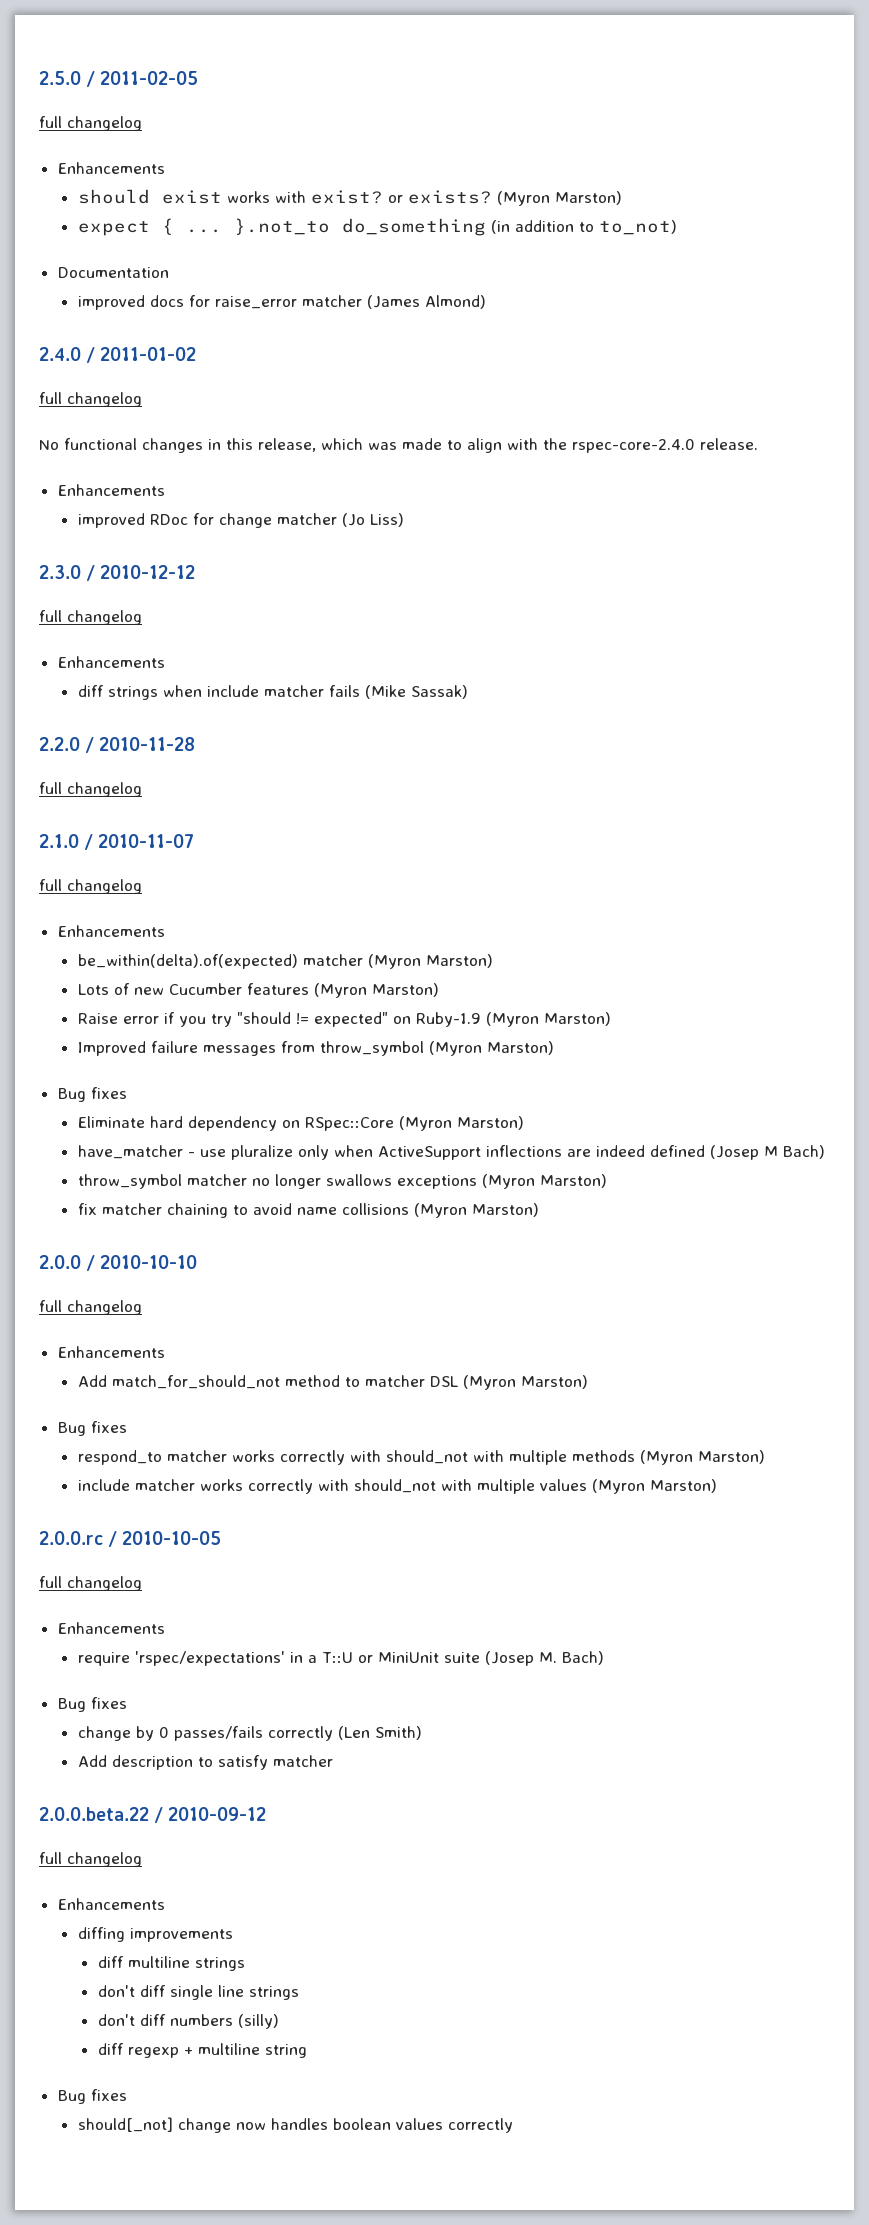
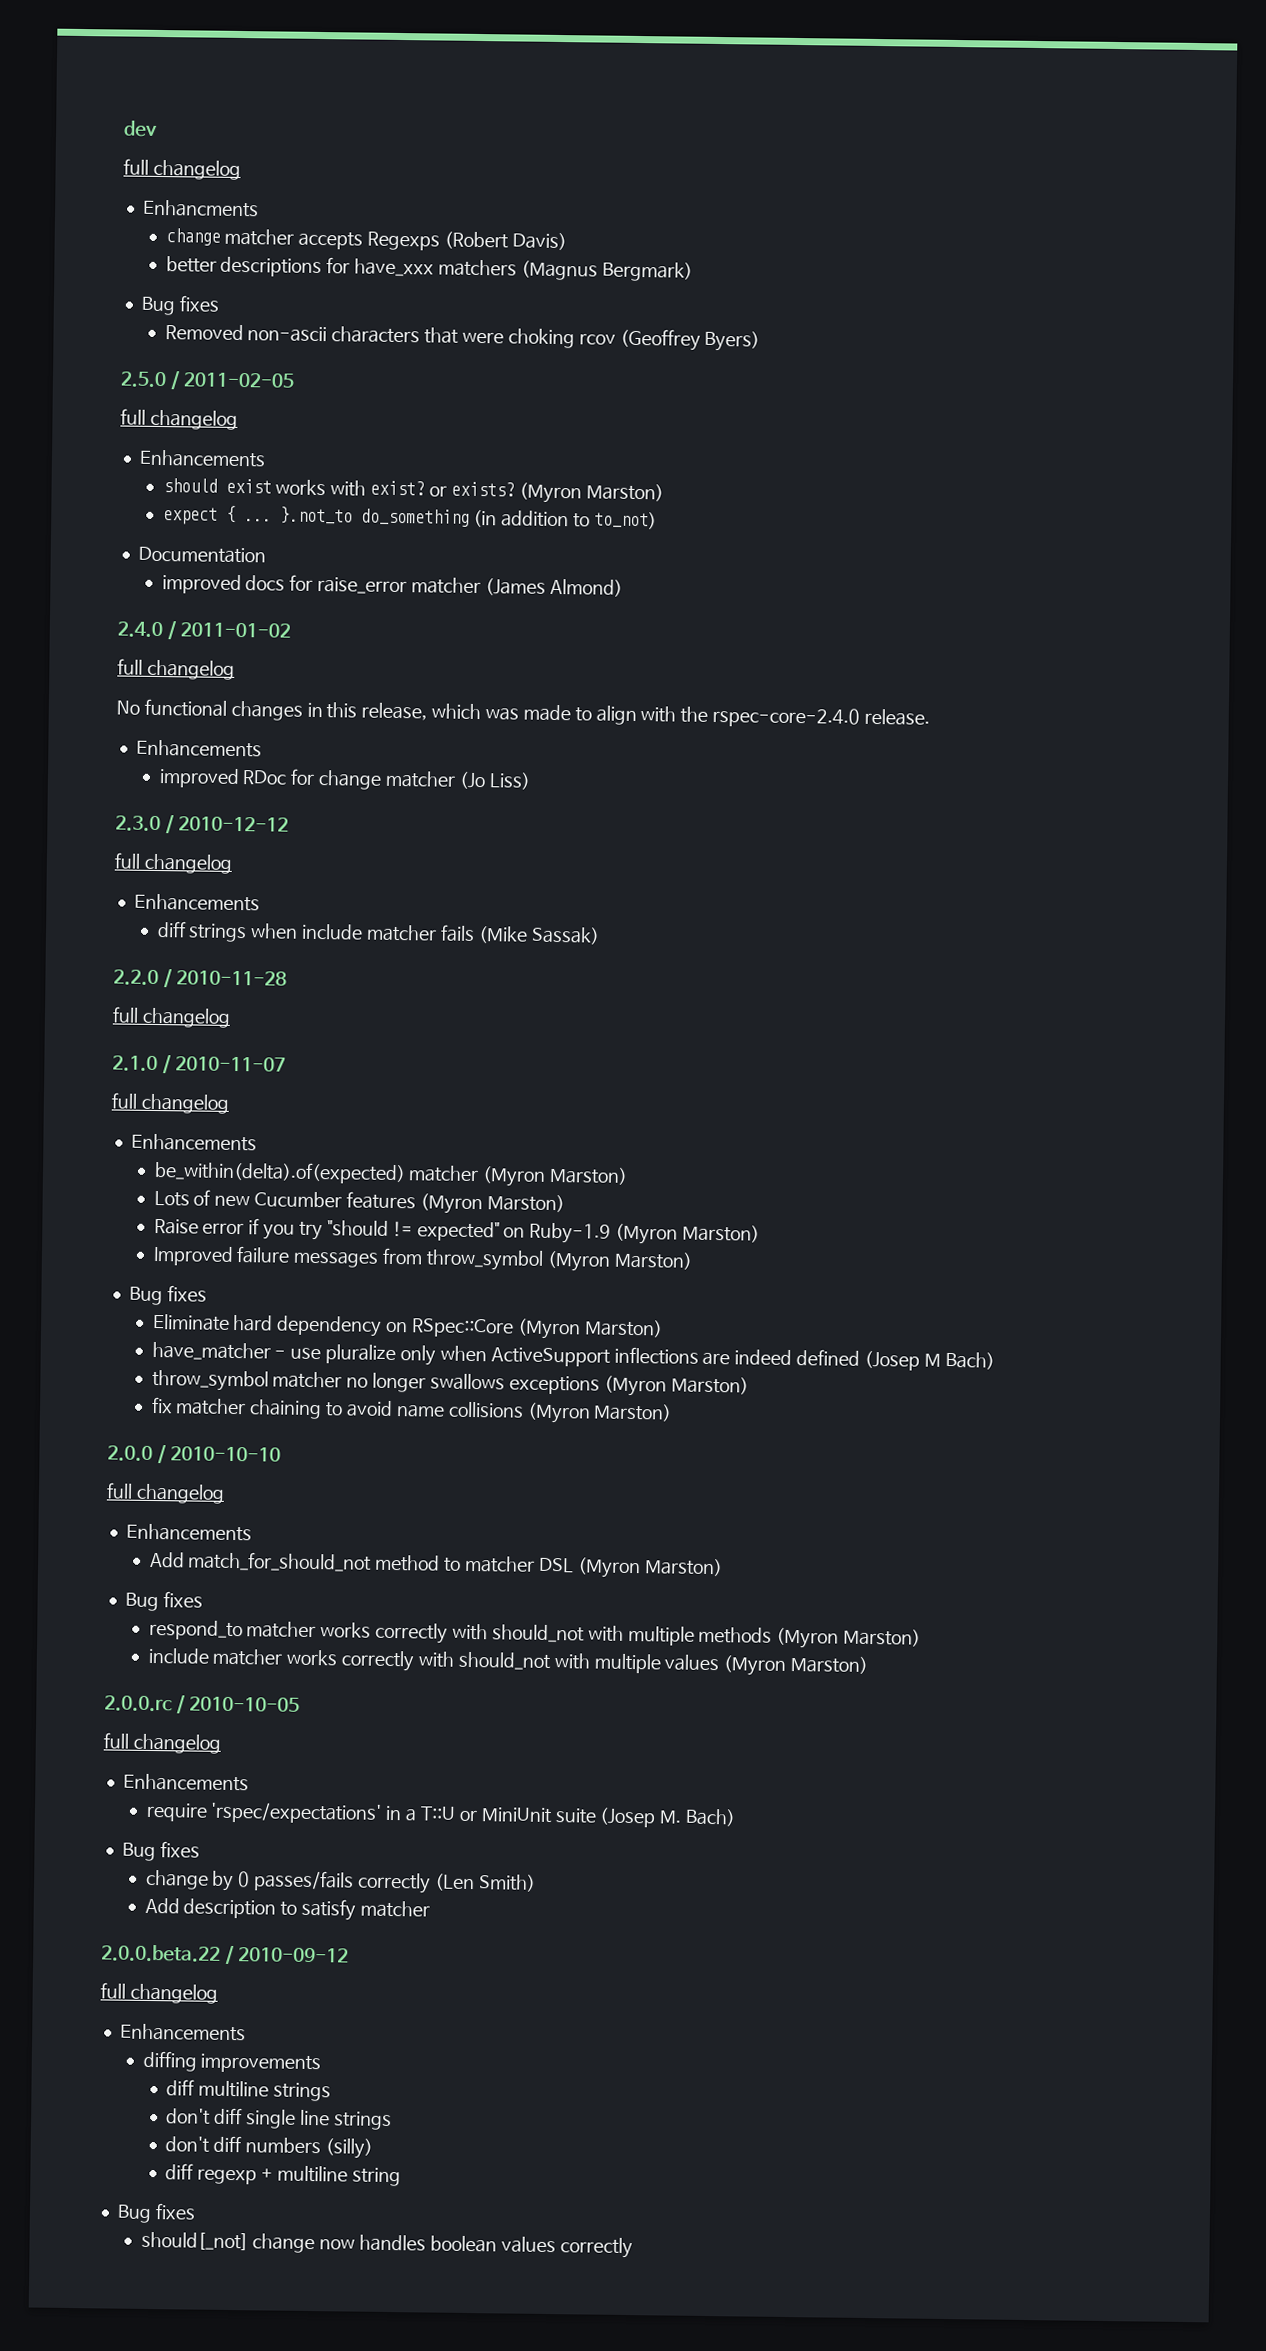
+ dev
+ full changelog
+ Enhancments
+ change matcher accepts Regexps (Robert Davis)
+ better descriptions for have_xxx matchers (Magnus Bergmark)
+ Bug fixes
+ Removed non-ascii characters that were choking rcov (Geoffrey Byers)

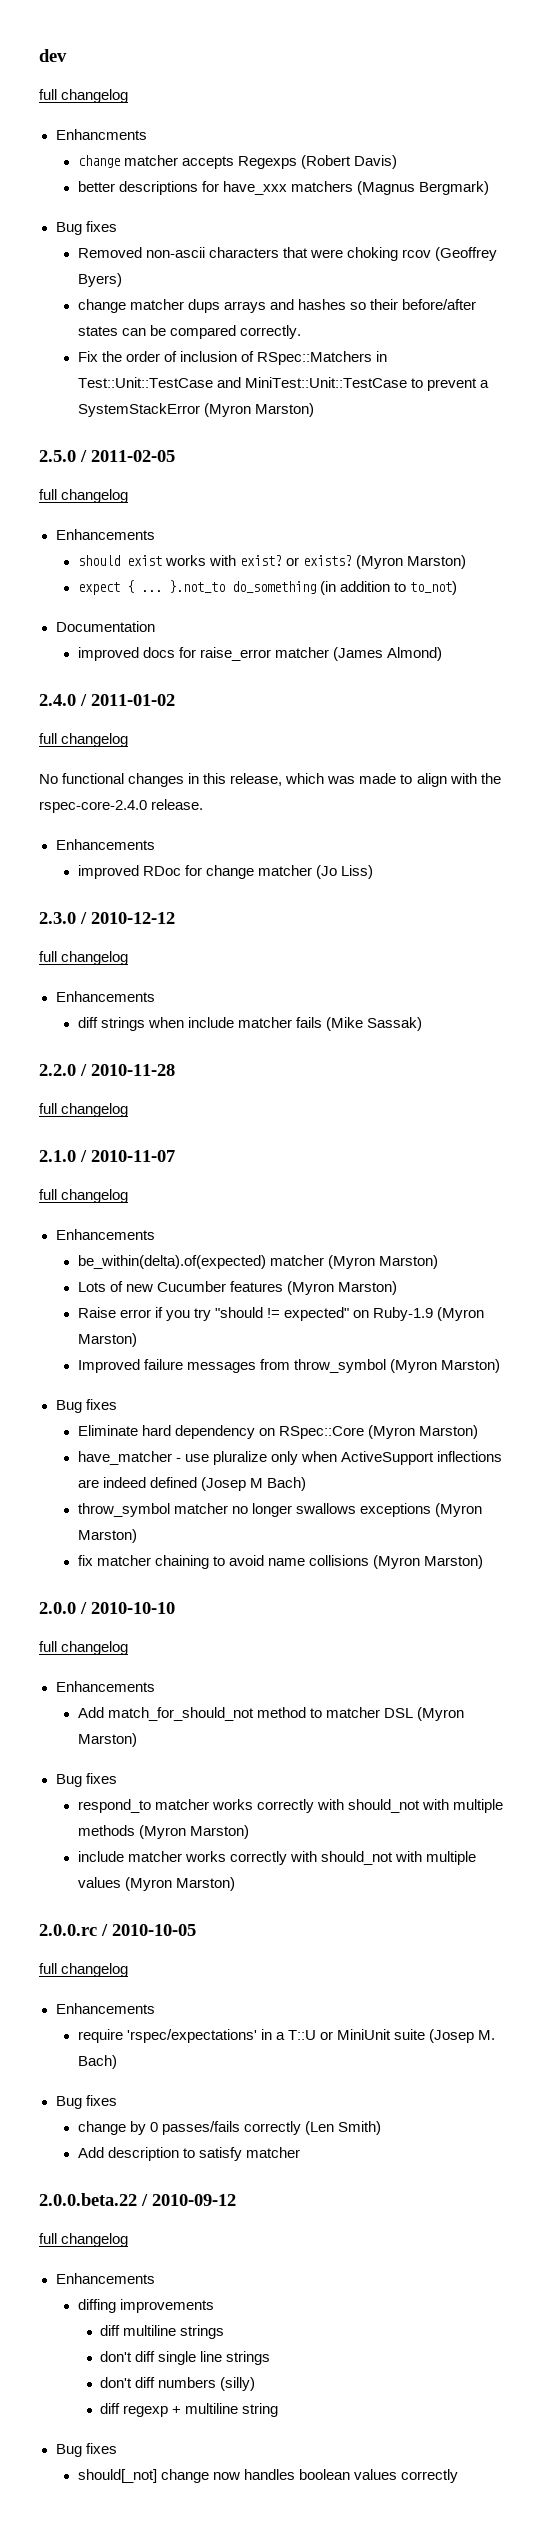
+ change matcher dups arrays and hashes so their before/after states can be compared correctly.
+ Fix the order of inclusion of RSpec::Matchers in Test::Unit::TestCase and MiniTest::Unit::TestCase to prevent a SystemStackError (Myron Marston)

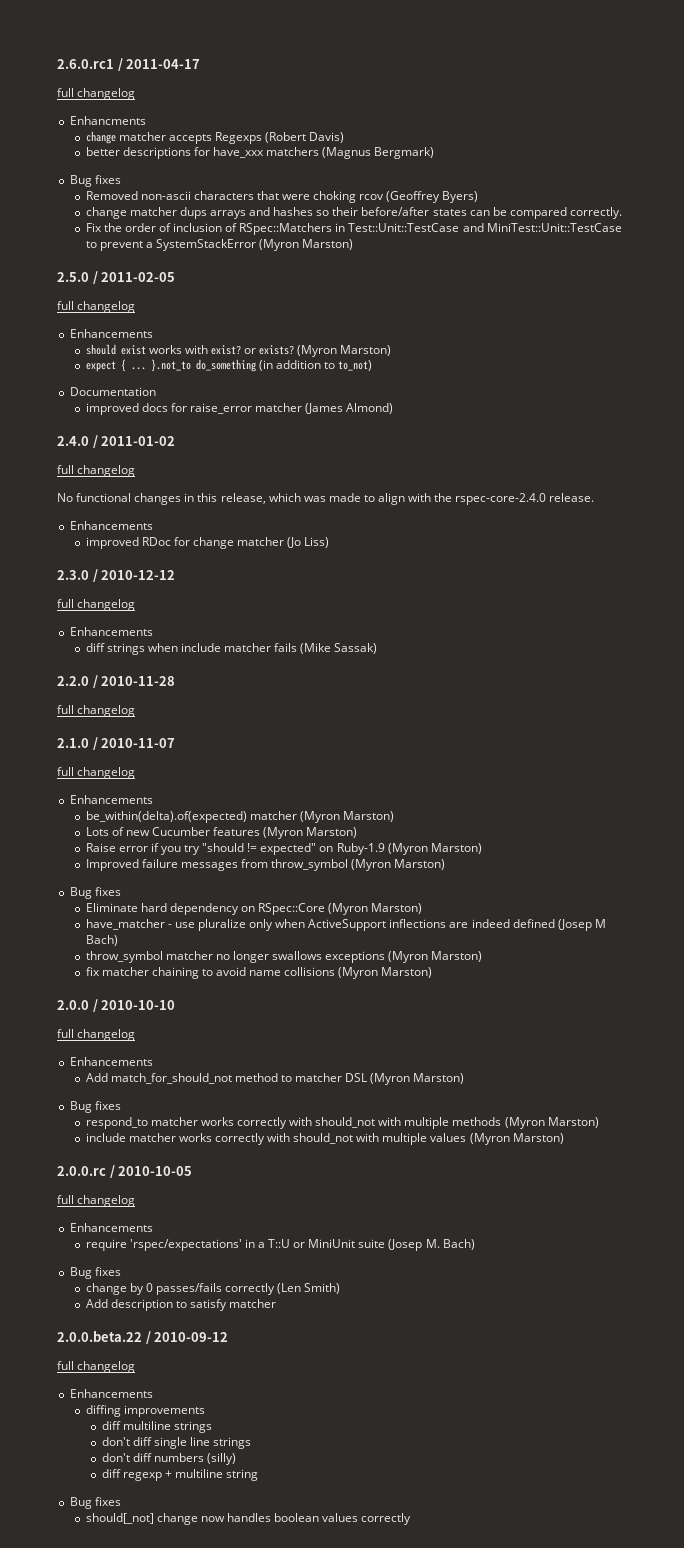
- dev
+ 2.6.0.rc1 / 2011-04-17

